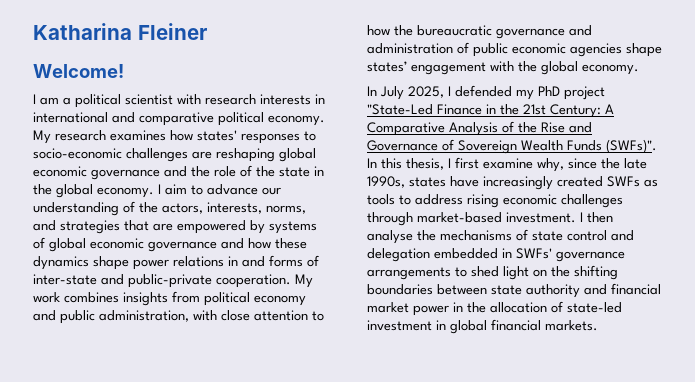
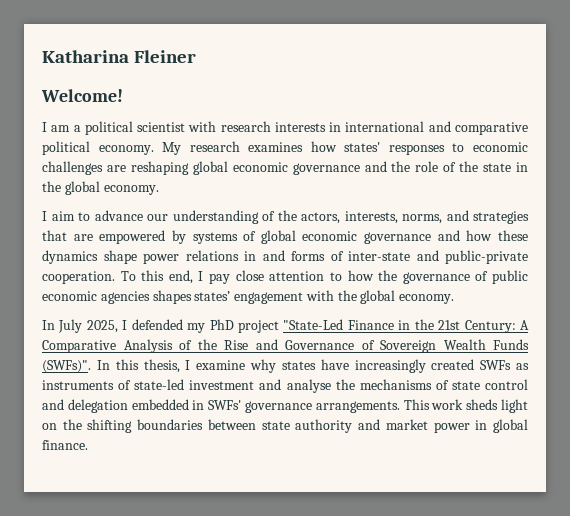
- My research examines how states' responses to socio-economic challenges are reshaping global economic governance and the role of the state in the global economy. I aim to advance our understanding of the actors, interests, norms, and strategies that are empowered by systems of global economic governance and how these dynamics shape power relations in and forms of inter-state and public-private cooperation.
+ My research examines how states' responses to economic challenges are reshaping global economic governance and the role of the state in the global economy.
+ I aim to advance our understanding of the actors, interests, norms, and strategies that are empowered by systems of global economic governance and how these dynamics shape power relations in and forms of inter-state and public-private cooperation.
- My work combines insights from political economy and public administration, with close attention to how the bureaucratic governance and administration of public economic agencies shape states’ engagement with the global economy.
+ To this end, I pay close attention to how the governance of public economic agencies shapes states’ engagement with the global economy.
- In this thesis, I first examine why, since the late 1990s, states have increasingly created SWFs as tools to address rising economic challenges through market-based investment. I then analyse the mechanisms of state control and delegation embedded in SWFs' governance arrangements to shed light on the shifting boundaries between state authority and financial market power in the allocation of state-led investment in global financial markets.
+ In this thesis, I examine why states have increasingly created SWFs as instruments of state-led investment and analyse the mechanisms of state control and delegation embedded in SWFs' governance arrangements. This work sheds light on the shifting boundaries between state authority and market power in global finance.

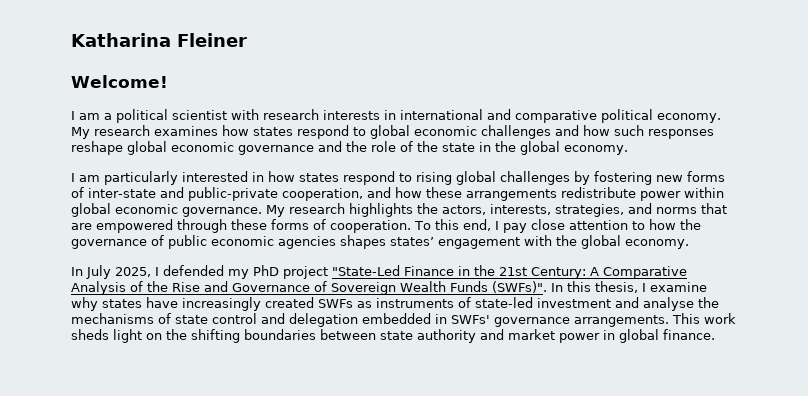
- My research examines how states' responses to economic challenges are reshaping global economic governance and the role of the state in the global economy.
+ My research examines how states respond to global economic challenges and how such responses reshape global economic governance and the role of the state in the global economy.
- I aim to advance our understanding of the actors, interests, norms, and strategies that are empowered by systems of global economic governance and how these dynamics shape power relations in and forms of inter-state and public-private cooperation.
+ I am particularly interested in how states respond to rising global challenges by fostering new forms of inter-state and public-private cooperation, and how these arrangements redistribute power within global economic governance. My research highlights the actors, interests, strategies, and norms that are empowered through these forms of cooperation.

